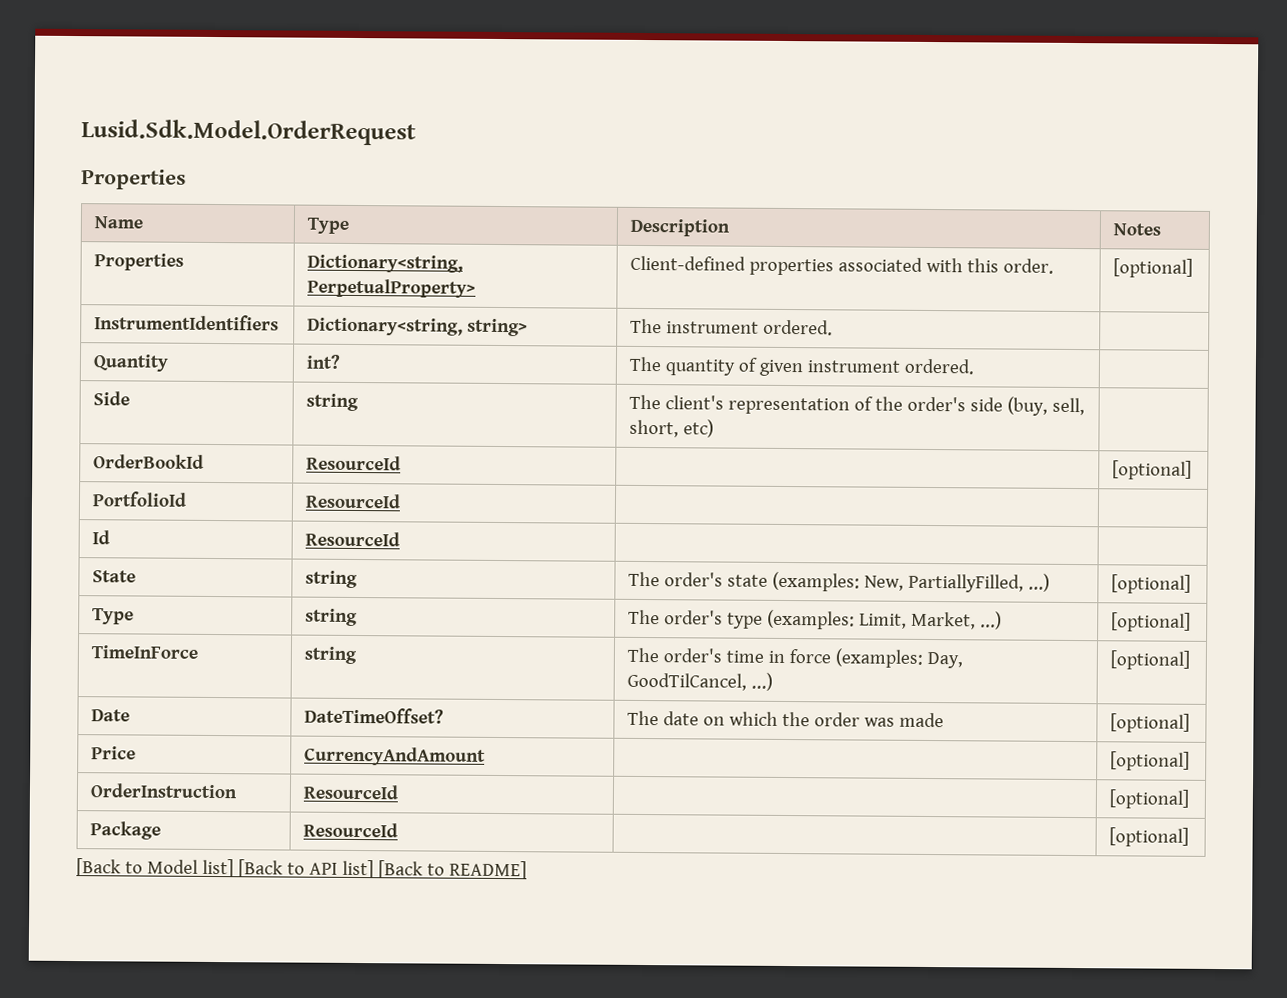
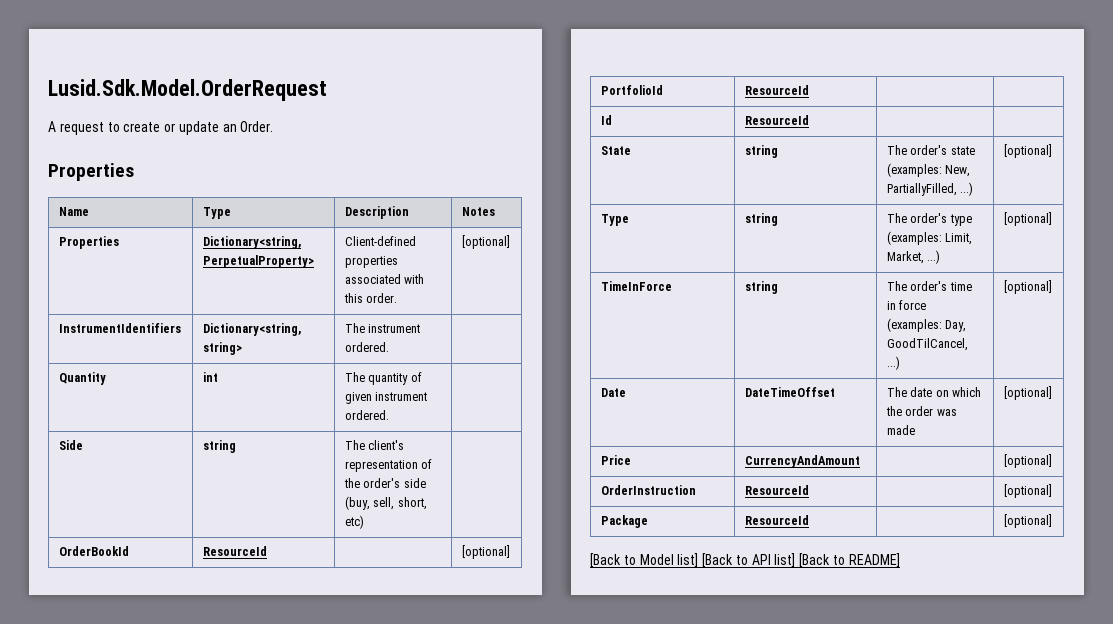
+ A request to create or update an Order.
- Quantity | int? | The quantity of given instrument ordered. |
+ Quantity | int | The quantity of given instrument ordered. |
- Date | DateTimeOffset? | The date on which the order was made | [optional]
+ Date | DateTimeOffset | The date on which the order was made | [optional]

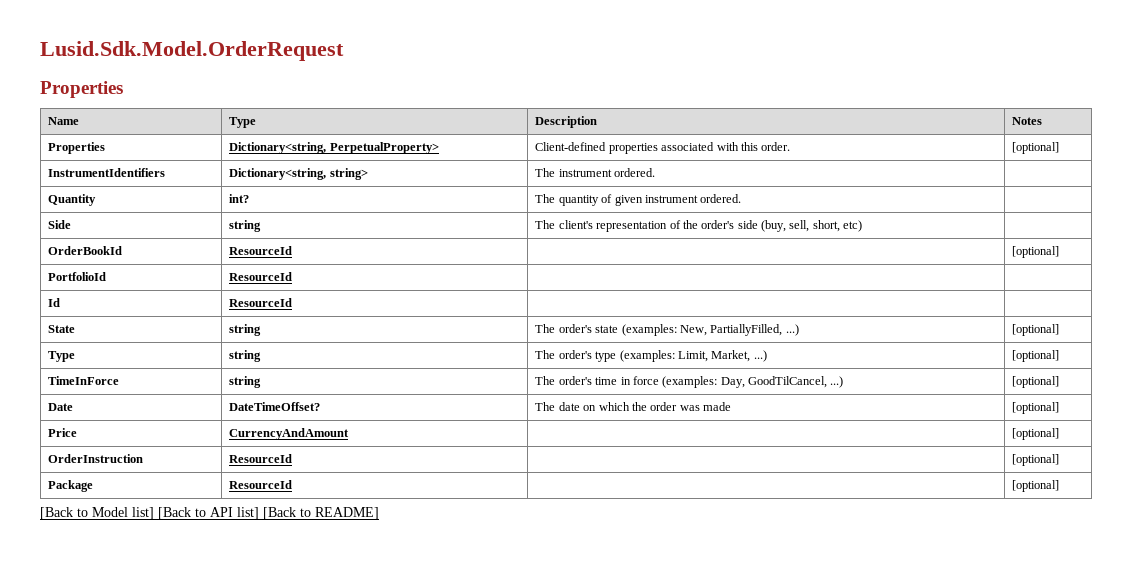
- A request to create or update an Order.
- Quantity | int | The quantity of given instrument ordered. |
+ Quantity | int? | The quantity of given instrument ordered. |
- Date | DateTimeOffset | The date on which the order was made | [optional]
+ Date | DateTimeOffset? | The date on which the order was made | [optional]

